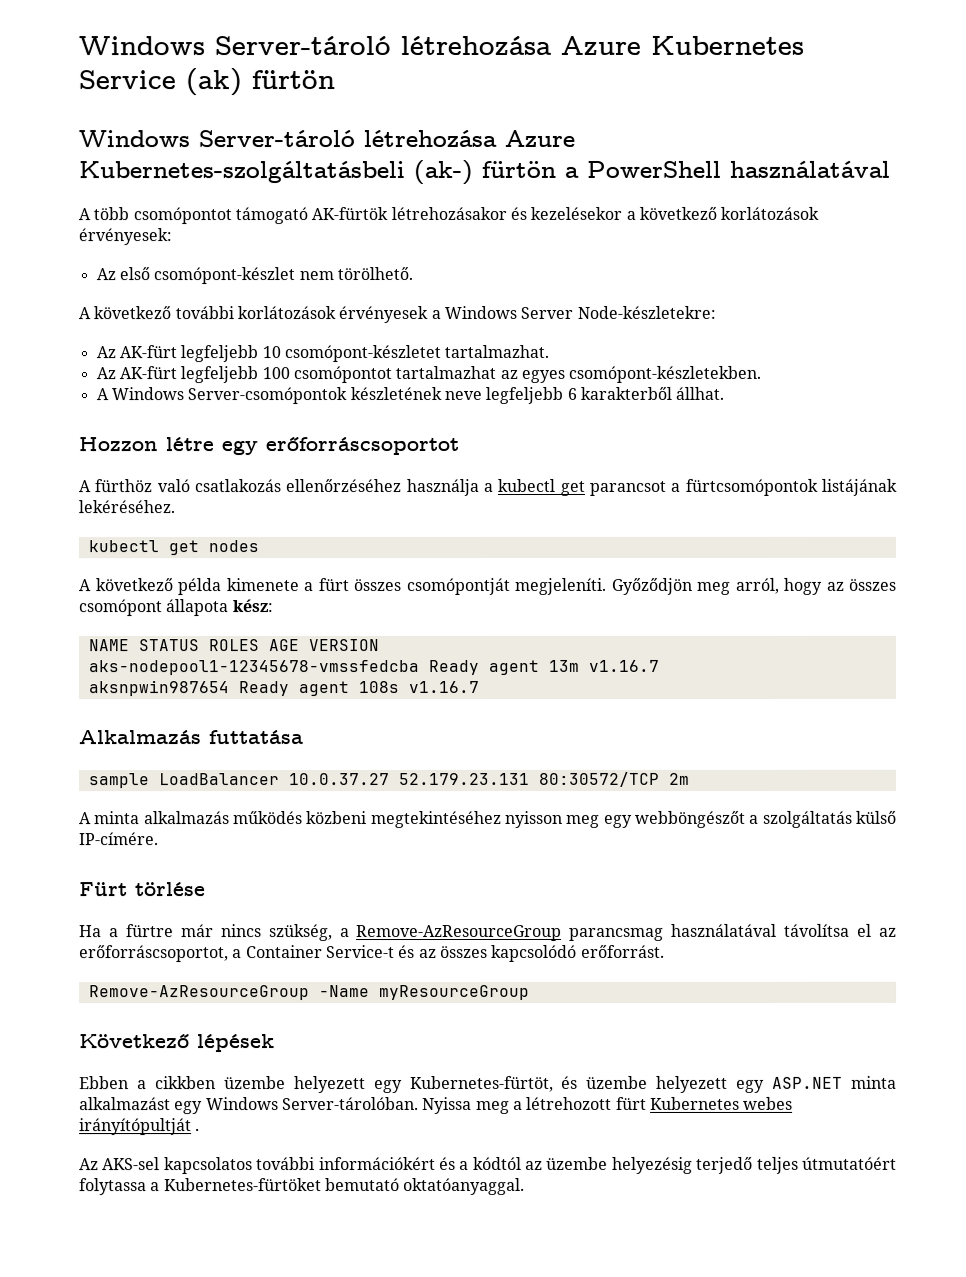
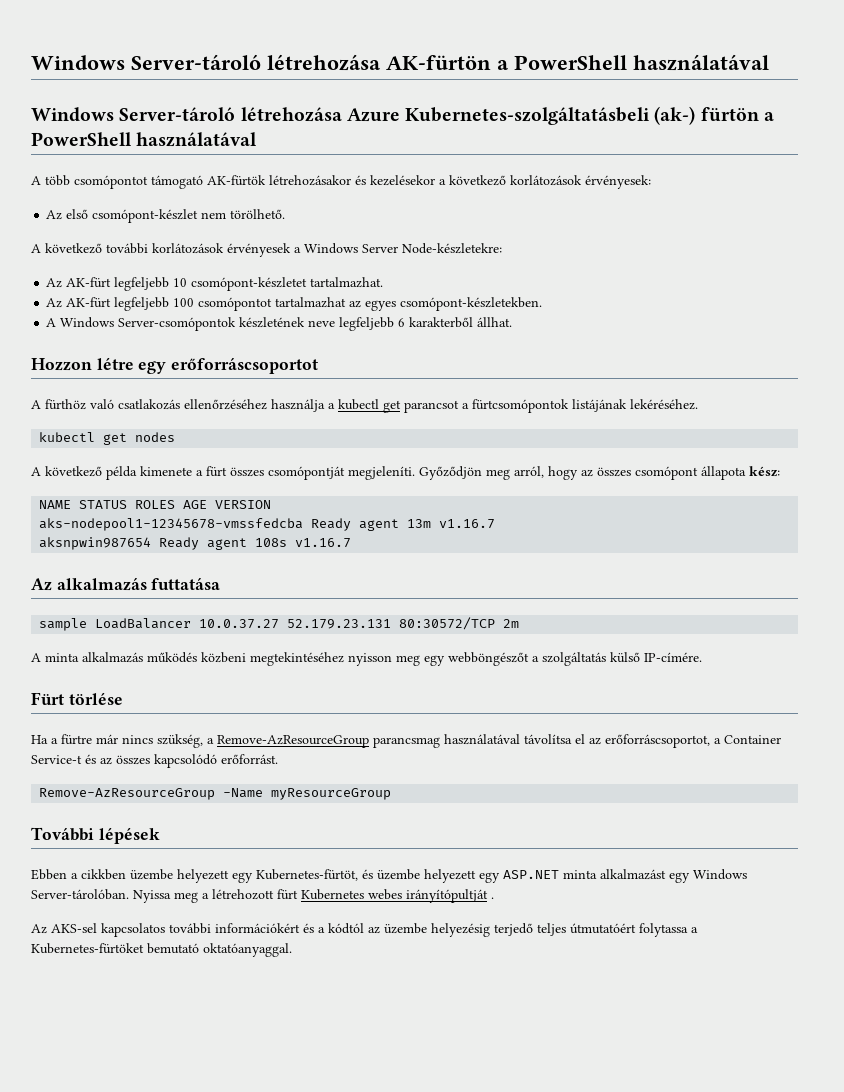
- Windows Server-tároló létrehozása Azure Kubernetes Service (ak) fürtön
+ Windows Server-tároló létrehozása AK-fürtön a PowerShell használatával
- Alkalmazás futtatása
+ Az alkalmazás futtatása
- Következő lépések
+ További lépések

